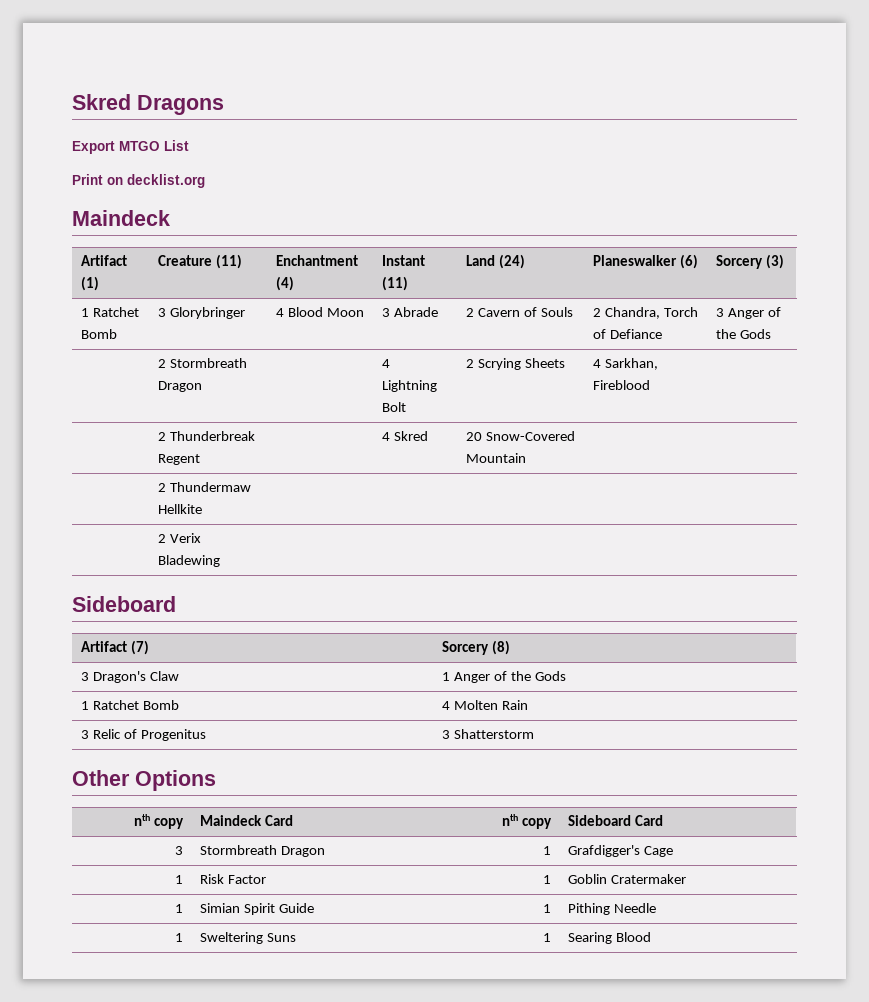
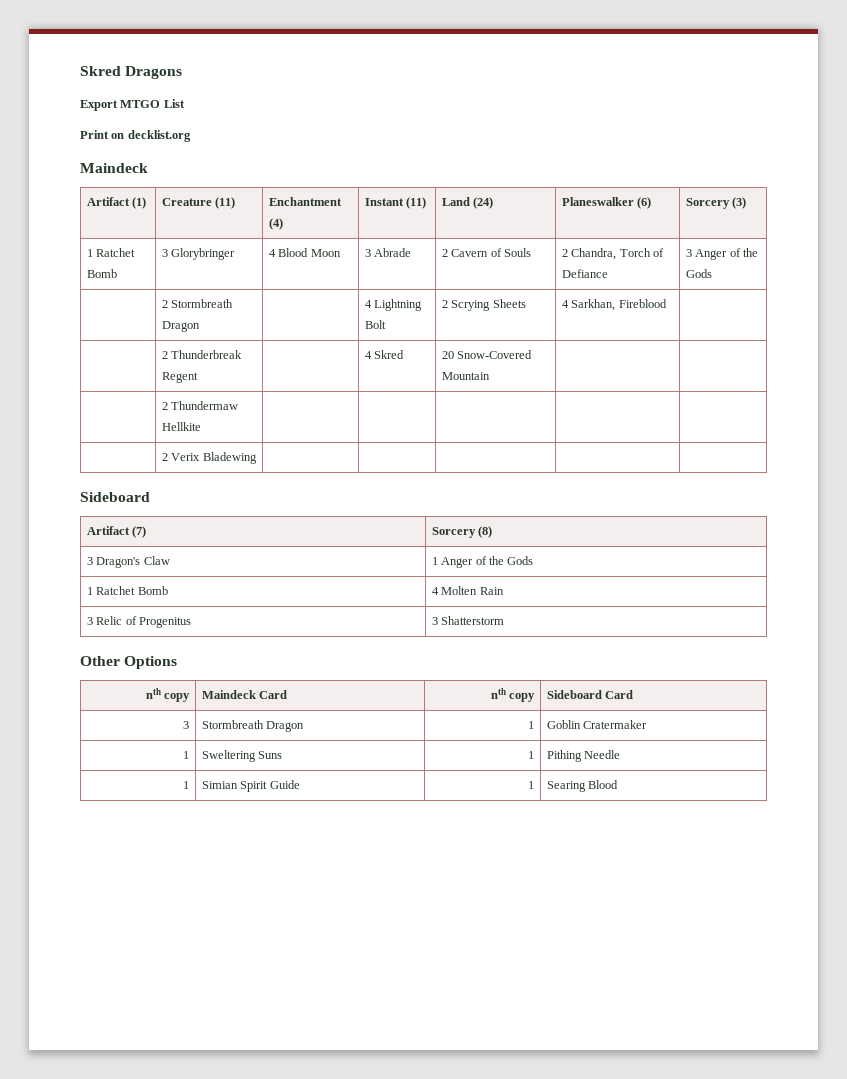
- 3 | Stormbreath Dragon | 1 | Grafdigger's Cage
- 1 | Risk Factor | 1 | Goblin Cratermaker
+ 3 | Stormbreath Dragon | 1 | Goblin Cratermaker
+ 1 | Sweltering Suns | 1 | Pithing Needle
- 1 | Simian Spirit Guide | 1 | Pithing Needle
- 1 | Sweltering Suns | 1 | Searing Blood
+ 1 | Simian Spirit Guide | 1 | Searing Blood

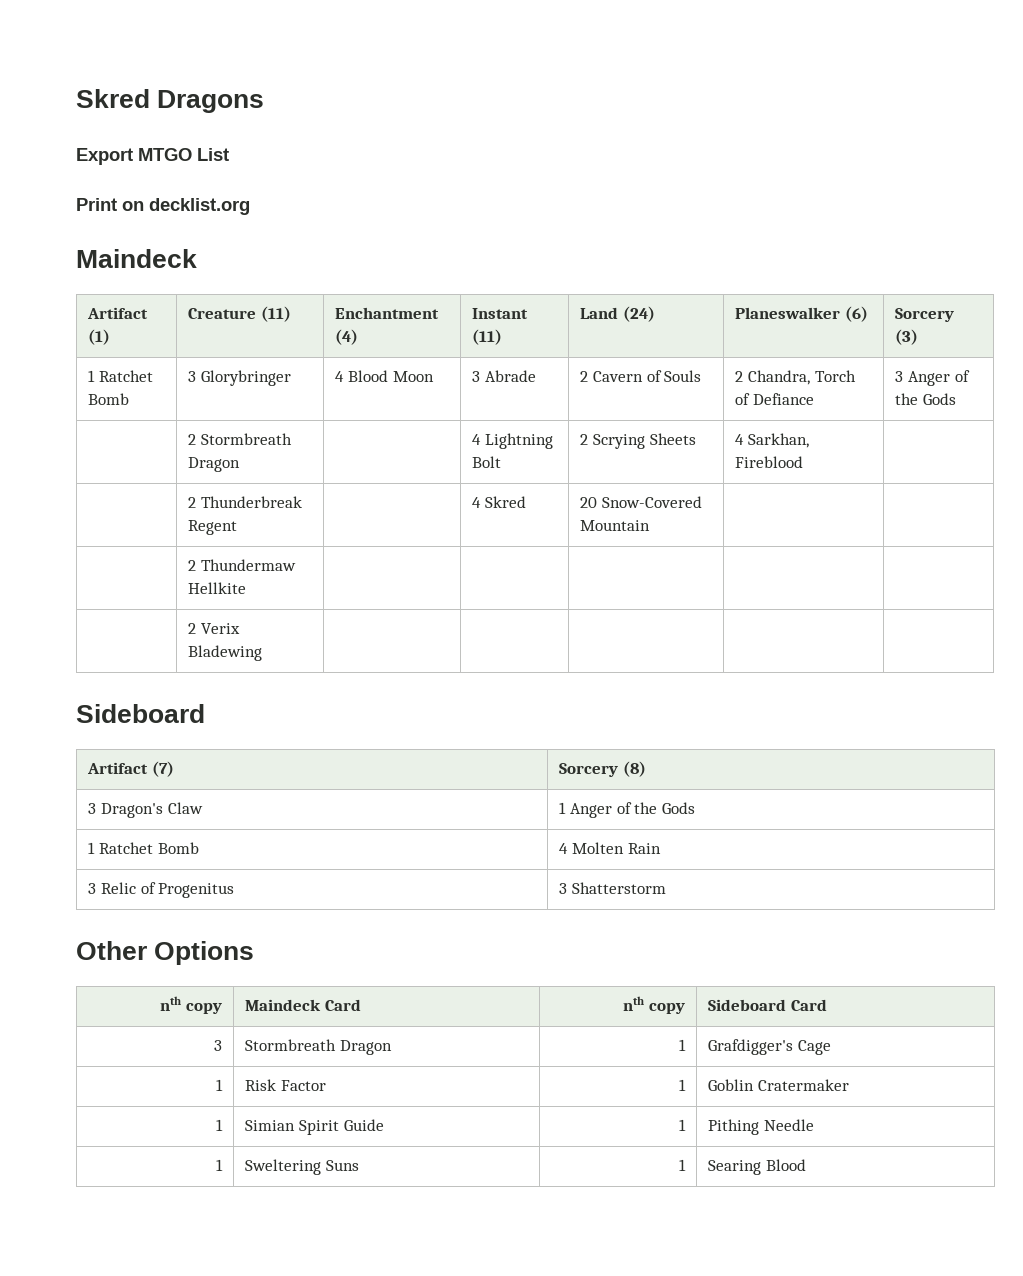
- 3 | Stormbreath Dragon | 1 | Goblin Cratermaker
- 1 | Sweltering Suns | 1 | Pithing Needle
+ 3 | Stormbreath Dragon | 1 | Grafdigger's Cage
+ 1 | Risk Factor | 1 | Goblin Cratermaker
- 1 | Simian Spirit Guide | 1 | Searing Blood
+ 1 | Simian Spirit Guide | 1 | Pithing Needle
+ 1 | Sweltering Suns | 1 | Searing Blood

